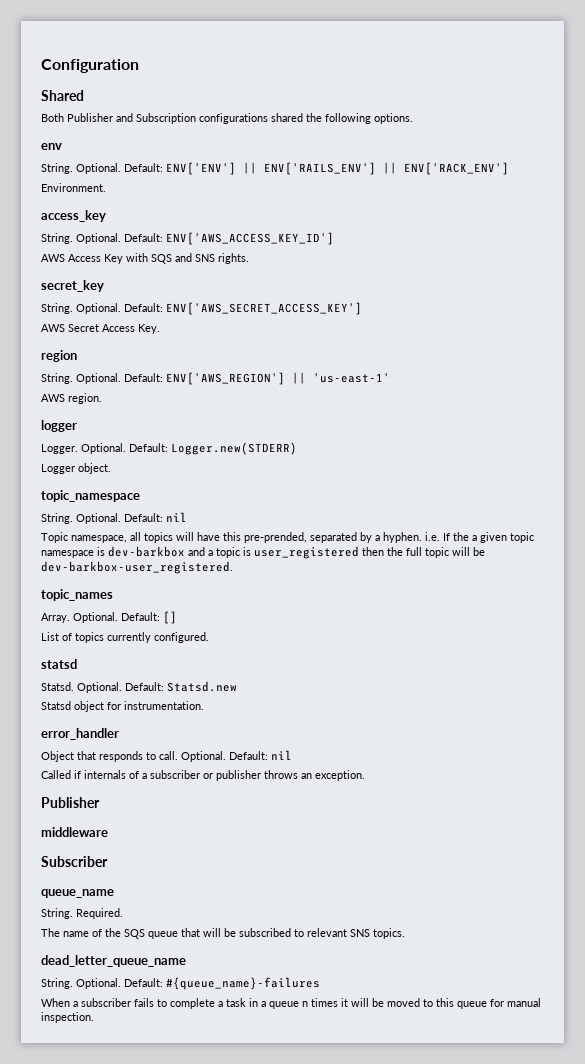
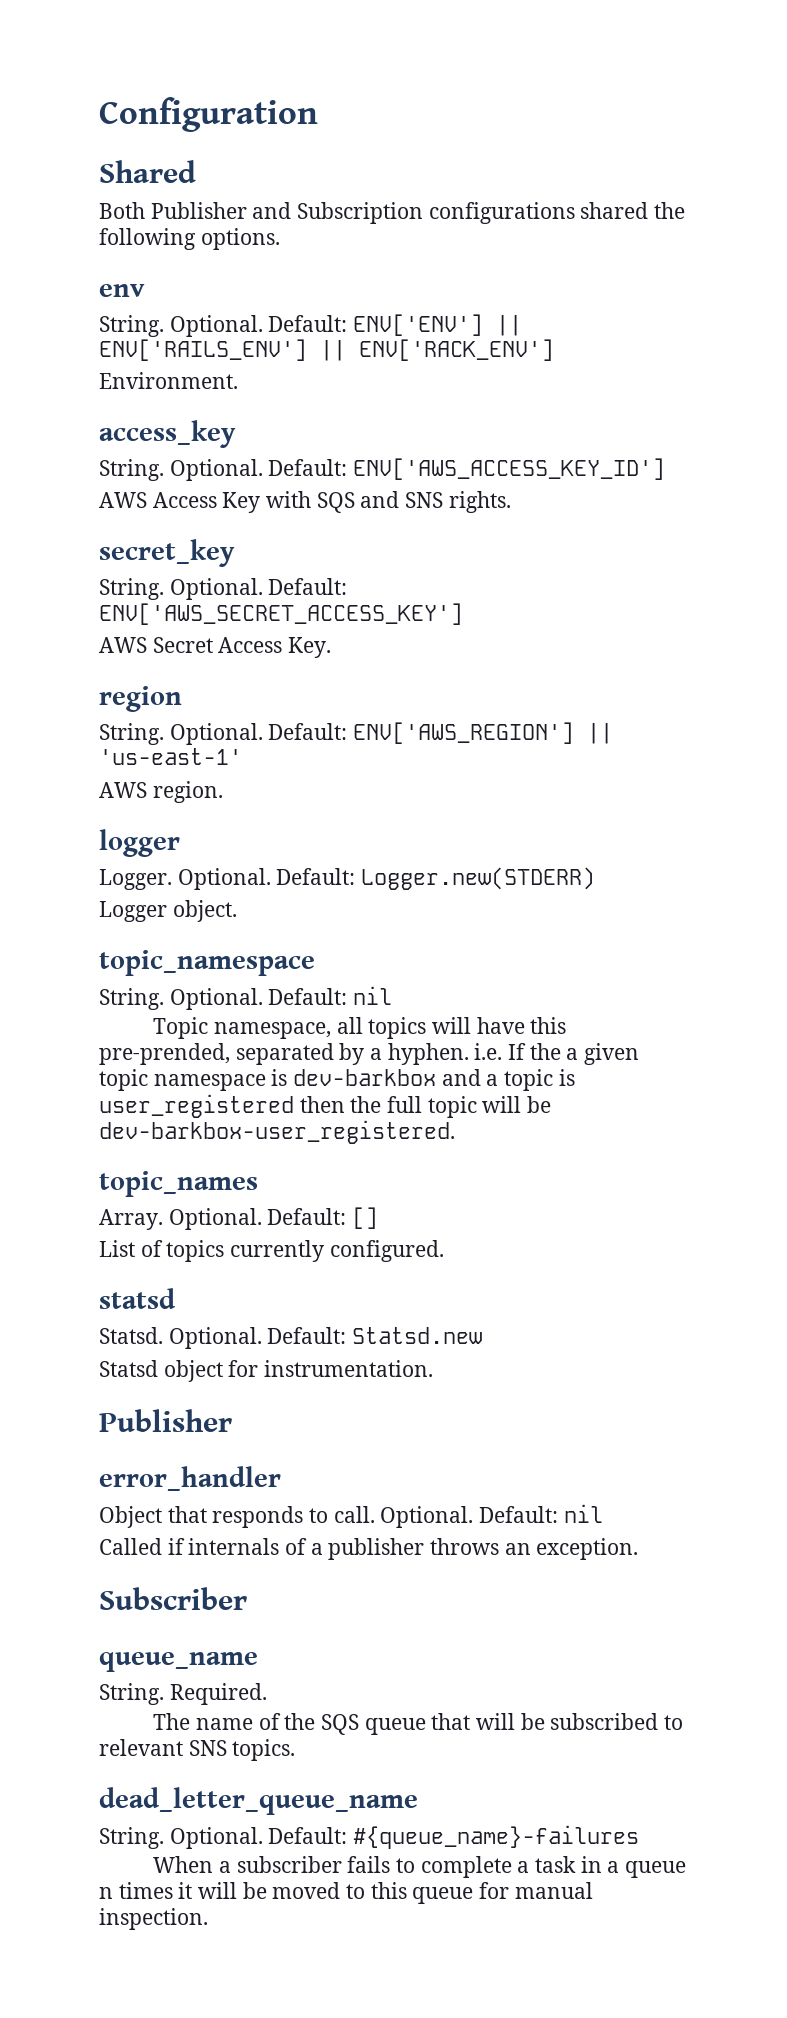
  Statsd object for instrumentation.
+ Publisher
- Called if internals of a subscriber or publisher throws an exception.
- Publisher
- middleware
+ Called if internals of a publisher throws an exception.

